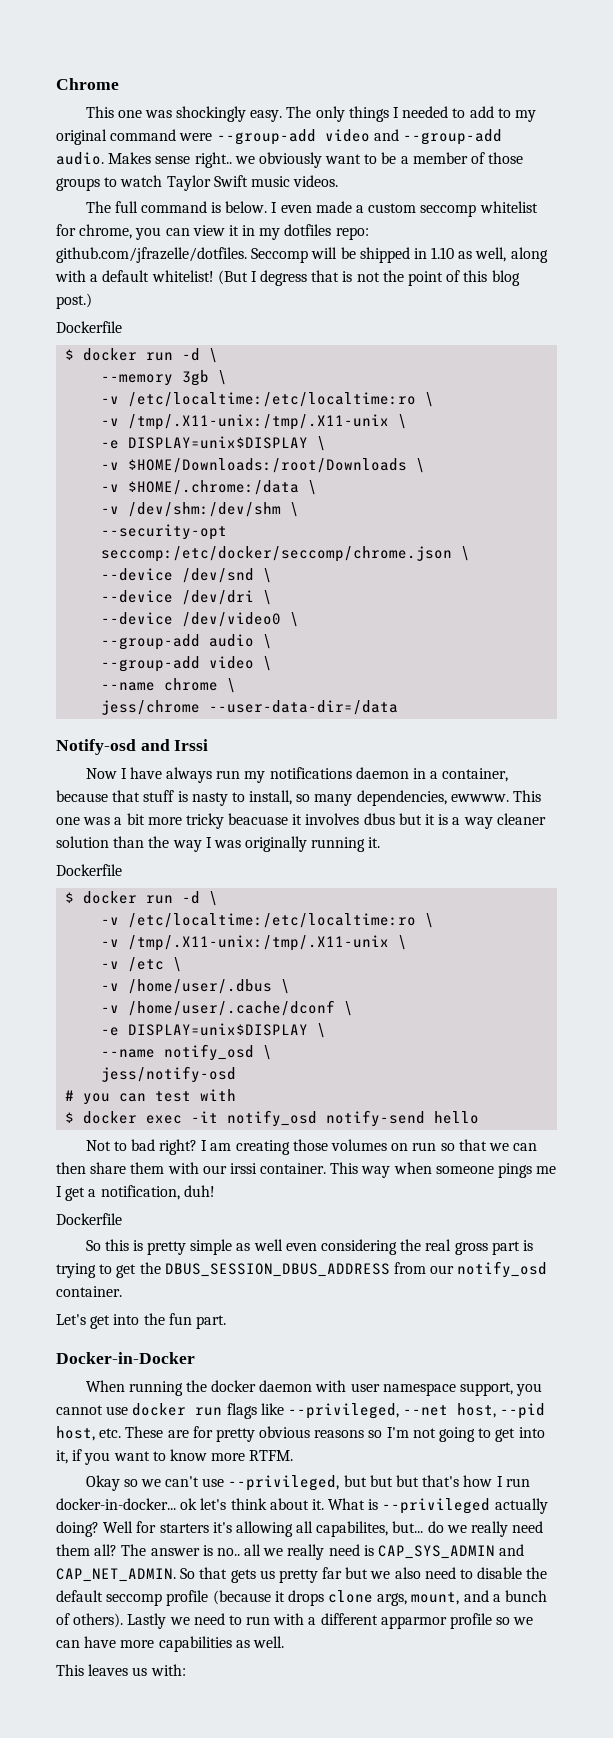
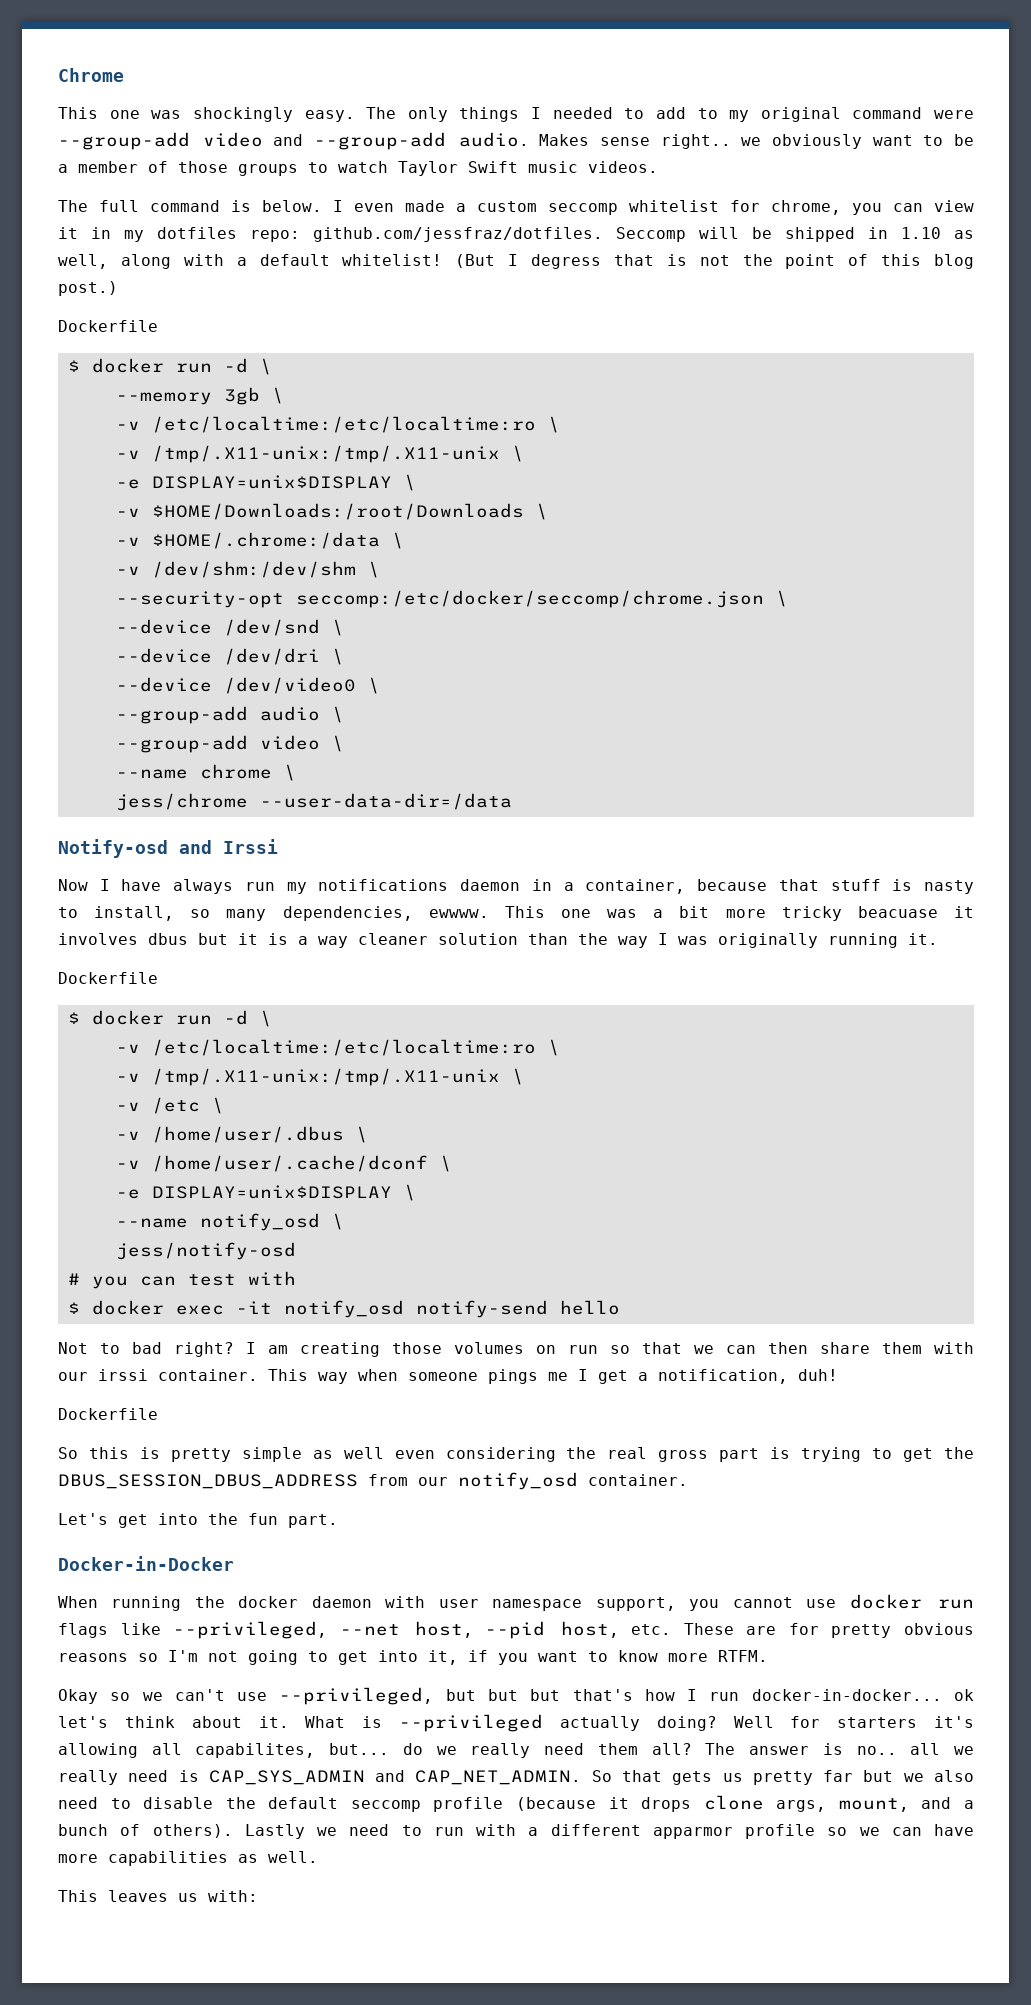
- I even made a custom seccomp whitelist for chrome, you can view it in my dotfiles repo: github.com/jfrazelle/dotfiles. Seccomp will be shipped in 1.10 as well, along with a default whitelist!
+ I even made a custom seccomp whitelist for chrome, you can view it in my dotfiles repo: github.com/jessfraz/dotfiles. Seccomp will be shipped in 1.10 as well, along with a default whitelist!

